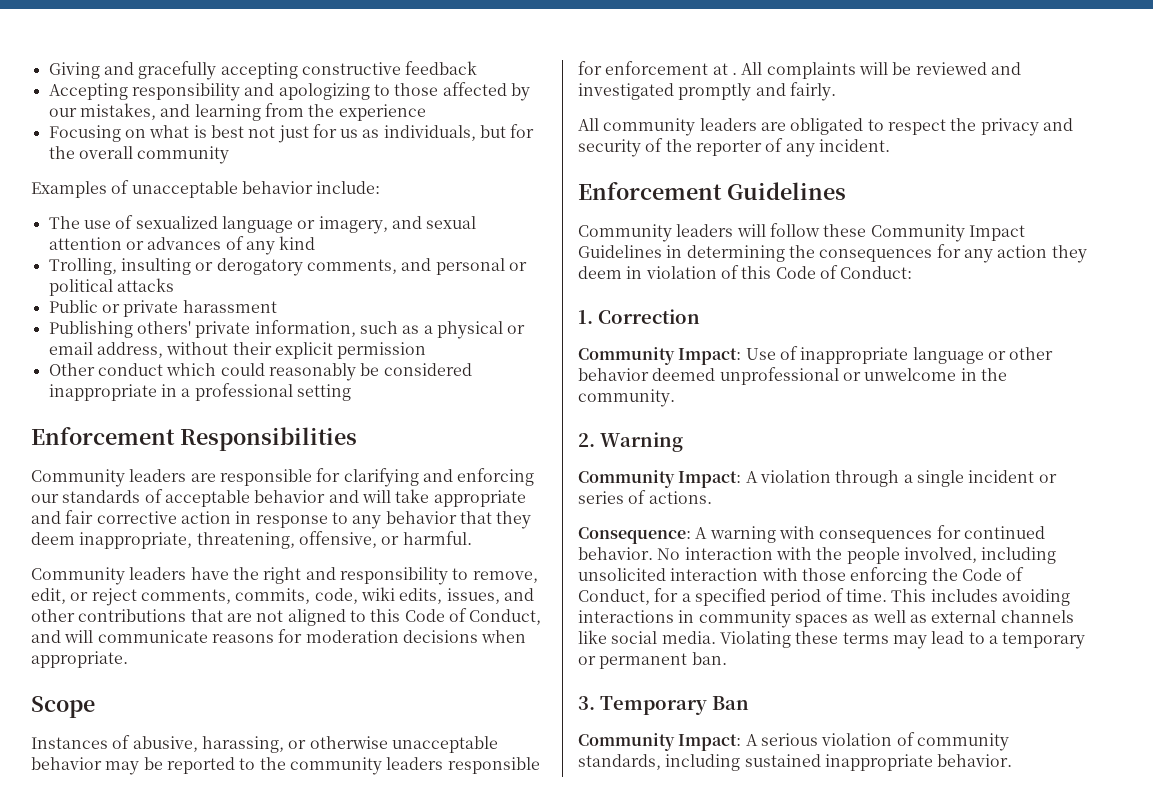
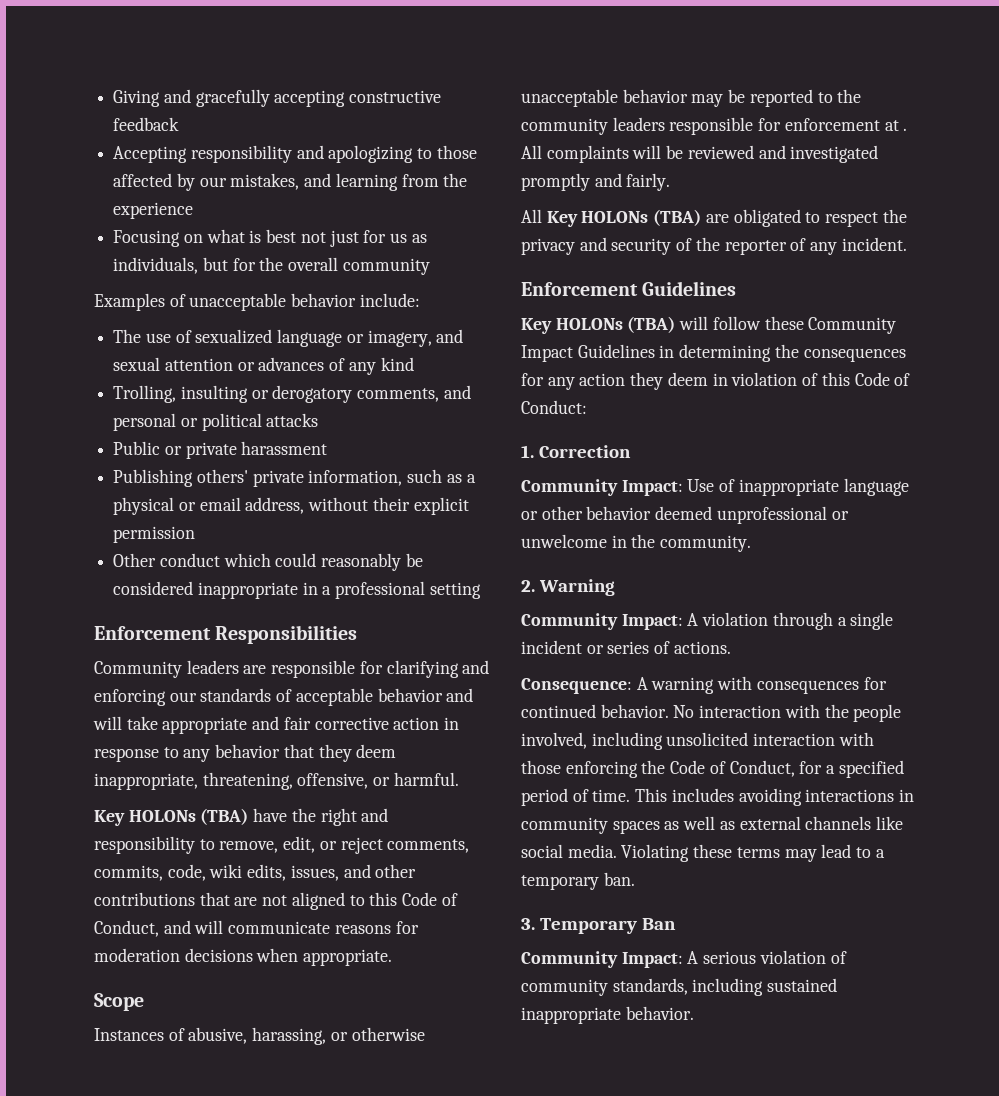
- Community leaders have the right and responsibility to remove, edit, or reject comments, commits, code, wiki edits, issues, and other contributions that are not aligned to this Code of Conduct, and will communicate reasons for moderation decisions when appropriate.
+ Key HOLONs (TBA) have the right and responsibility to remove, edit, or reject comments, commits, code, wiki edits, issues, and other contributions that are not aligned to this Code of Conduct, and will communicate reasons for moderation decisions when appropriate.
- All community leaders are obligated to respect the privacy and security of the reporter of any incident.
+ All Key HOLONs (TBA) are obligated to respect the privacy and security of the reporter of any incident.
- Community leaders will follow these Community Impact Guidelines in determining the consequences for any action they deem in violation of this Code of Conduct:
+ Key HOLONs (TBA) will follow these Community Impact Guidelines in determining the consequences for any action they deem in violation of this Code of Conduct:
- Violating these terms may lead to a temporary or permanent ban.
+ Violating these terms may lead to a temporary ban.

